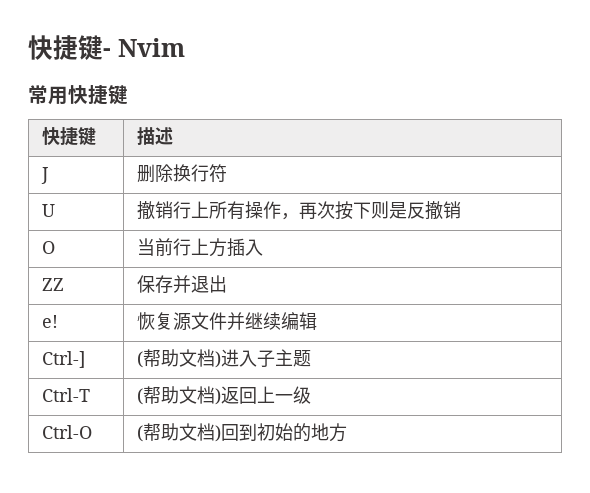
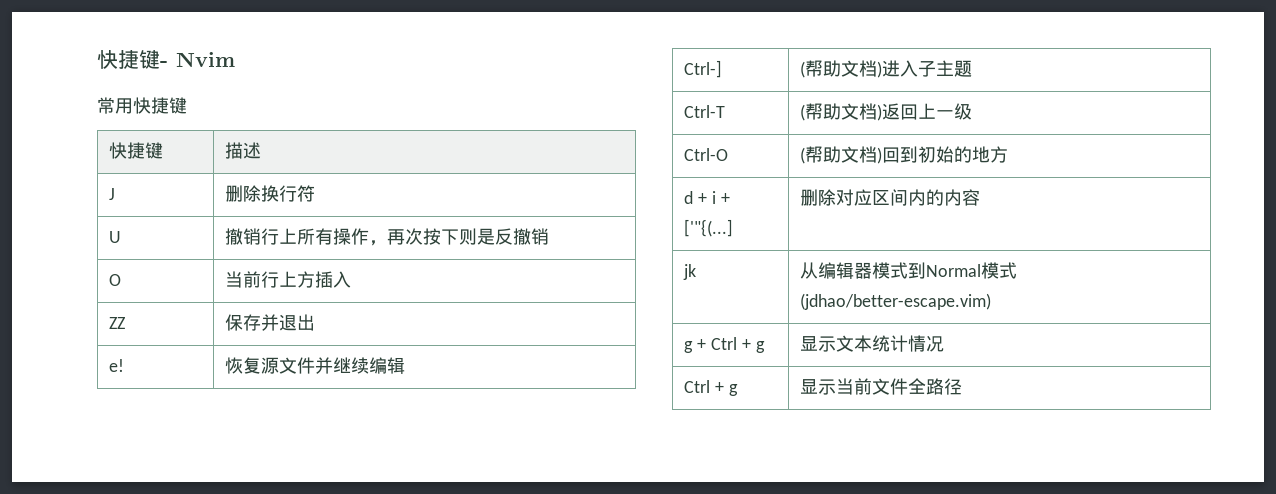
+ d + i + ['"{(...] | 删除对应区间内的内容
+ jk | 从编辑器模式到Normal模式(jdhao/better-escape.vim)
+ g + Ctrl + g | 显示文本统计情况
+ Ctrl + g | 显示当前文件全路径

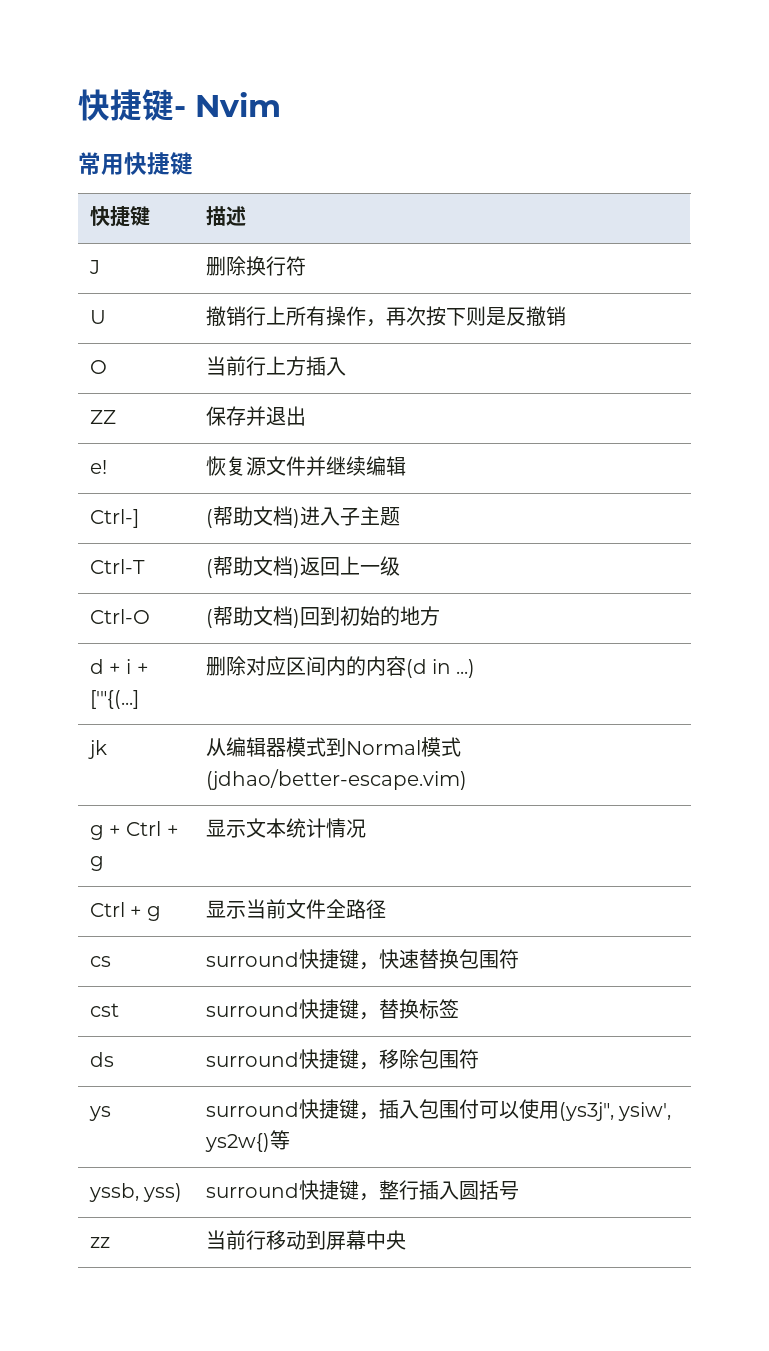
- d + i + ['"{(...] | 删除对应区间内的内容
+ d + i + ['"{(...] | 删除对应区间内的内容(d in ...)
+ cs | surround快捷键，快速替换包围符
+ cst | surround快捷键，替换标签
+ ds | surround快捷键，移除包围符
+ ys | surround快捷键，插入包围付可以使用(ys3j", ysiw', ys2w{)等
+ yssb, yss) | surround快捷键，整行插入圆括号
+ zz | 当前行移动到屏幕中央

